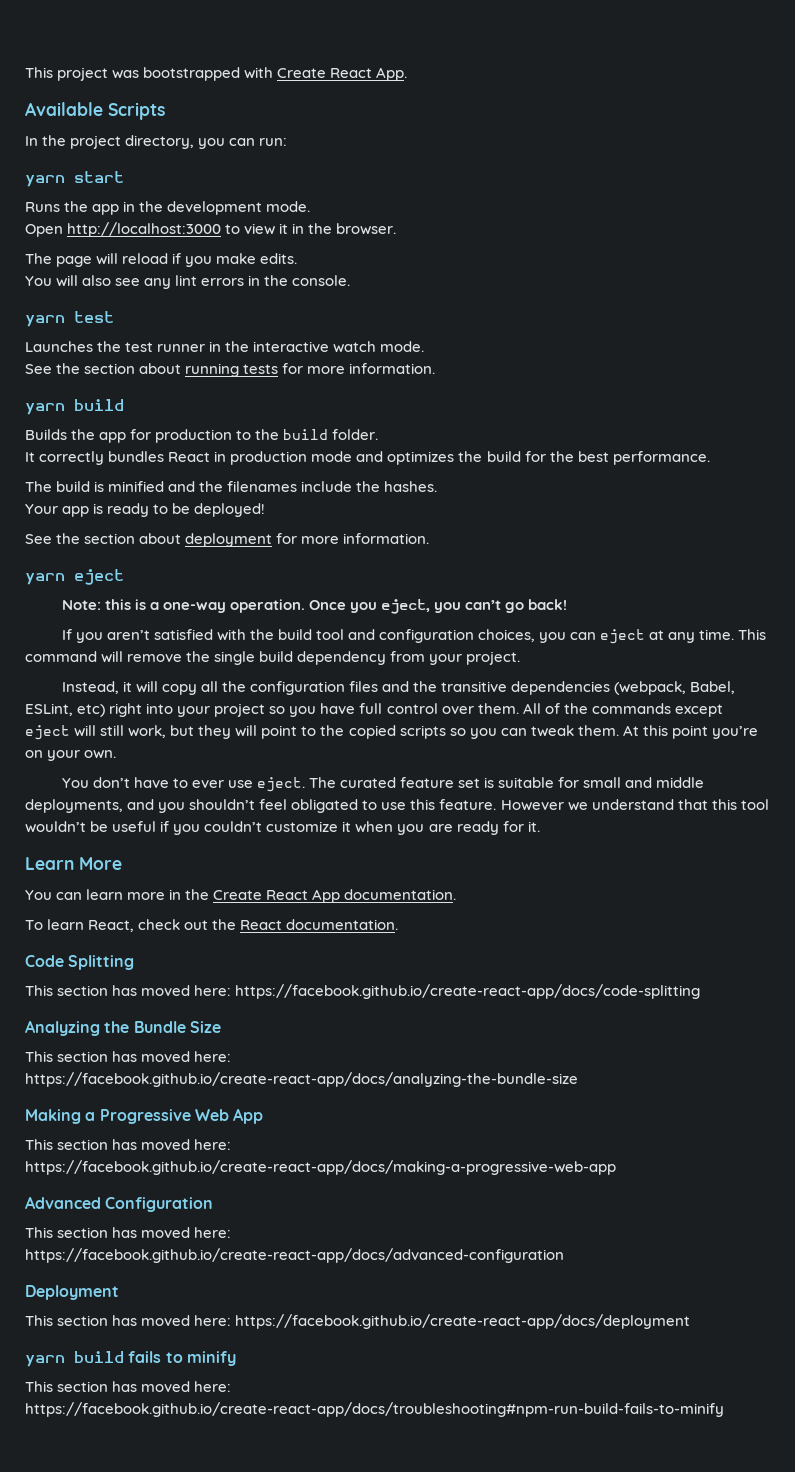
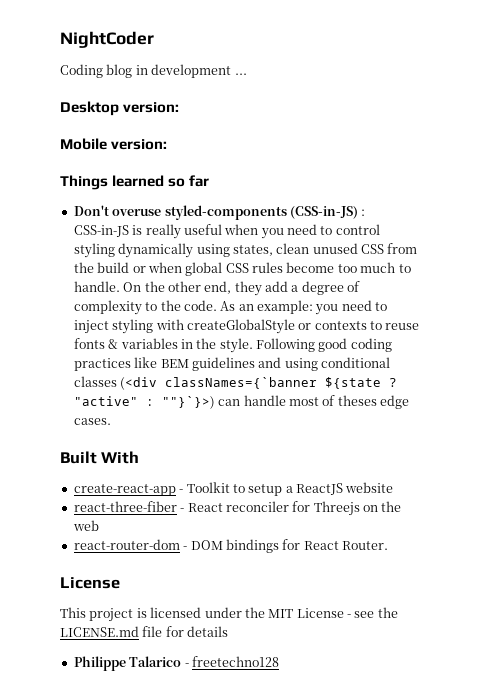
- This project was bootstrapped with Create React App.
- Available Scripts
- In the project directory, you can run:
- yarn start
- Runs the app in the development mode.
- Open http://localhost:3000 to view it in the browser.
- The page will reload if you make edits.
- You will also see any lint errors in the console.
- yarn test
- Launches the test runner in the interactive watch mode.
- See the section about running tests for more information.
- yarn build
- Builds the app for production to the build folder.
- It correctly bundles React in production mode and optimizes the build for the best performance.
- The build is minified and the filenames include the hashes.
- Your app is ready to be deployed!
- See the section about deployment for more information.
- yarn eject
- Note: this is a one-way operation. Once you eject, you can’t go back!
- If you aren’t satisfied with the build tool and configuration choices, you can eject at any time. This command will remove the single build dependency from your project.
- Instead, it will copy all the configuration files and the transitive dependencies (webpack, Babel, ESLint, etc) right into your project so you have full control over them. All of the commands except eject will still work, but they will point to the copied scripts so you can tweak them. At this point you’re on your own.
- You don’t have to ever use eject. The curated feature set is suitable for small and middle deployments, and you shouldn’t feel obligated to use this feature. However we understand that this tool wouldn’t be useful if you couldn’t customize it when you are ready for it.
- Learn More
- You can learn more in the Create React App documentation.
- To learn React, check out the React documentation.
- Code Splitting
- This section has moved here: https://facebook.github.io/create-react-app/docs/code-splitting
- Analyzing the Bundle Size
- This section has moved here: https://facebook.github.io/create-react-app/docs/analyzing-the-bundle-size
- Making a Progressive Web App
- This section has moved here: https://facebook.github.io/create-react-app/docs/making-a-progressive-web-app
- Advanced Configuration
- This section has moved here: https://facebook.github.io/create-react-app/docs/advanced-configuration
- Deployment
- This section has moved here: https://facebook.github.io/create-react-app/docs/deployment
- yarn build fails to minify
- This section has moved here: https://facebook.github.io/create-react-app/docs/troubleshooting#npm-run-build-fails-to-minify
+ NightCoder
+ Coding blog in development ...
+ Desktop version:
+ Mobile version:
+ Things learned so far
+ Don't overuse styled-components (CSS-in-JS) : CSS-in-JS is really useful when you need to control styling dynamically using states, clean unused CSS from the build or when global CSS rules become too much to handle. On the other end, they add a degree of complexity to the code. As an example: you need to inject styling with createGlobalStyle or contexts to reuse fonts & variables in the style. Following good coding practices like BEM guidelines and using conditional classes (<div classNames={`banner ${state ? "active" : ""}`}>) can handle most of theses edge cases.
+ Built With
+ create-react-app - Toolkit to setup a ReactJS website
+ react-three-fiber - React reconciler for Threejs on the web
+ react-router-dom - DOM bindings for React Router.
+ License
+ This project is licensed under the MIT License - see the LICENSE.md file for details
+ Philippe Talarico - freetechno128

